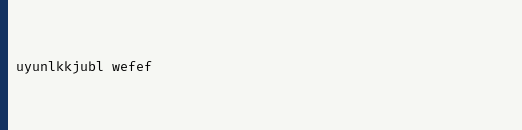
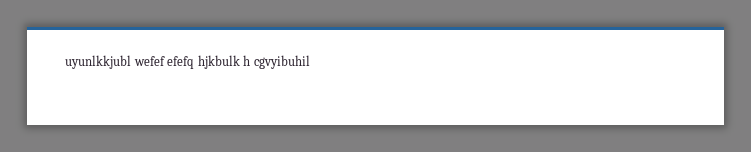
- uyunlkkjubl wefef
+ uyunlkkjubl wefef efefq hjkbulk h cgvyibuhil

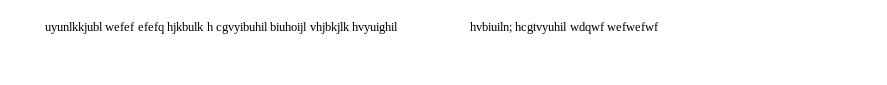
- uyunlkkjubl wefef efefq hjkbulk h cgvyibuhil
+ uyunlkkjubl wefef efefq hjkbulk h cgvyibuhil biuhoijl vhjbkjlk hvyuighil
+ hvbiuiln; hcgtvyuhil wdqwf wefwefwf

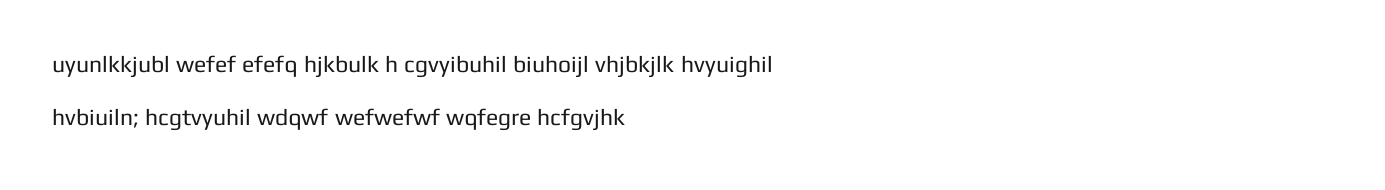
- hvbiuiln; hcgtvyuhil wdqwf wefwefwf
+ hvbiuiln; hcgtvyuhil wdqwf wefwefwf wqfegre hcfgvjhk

